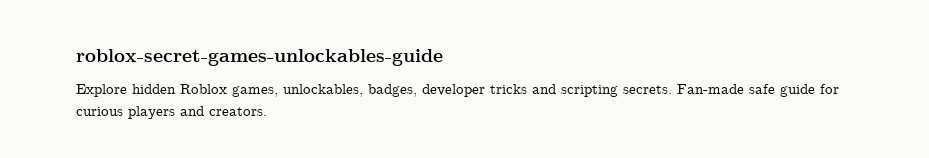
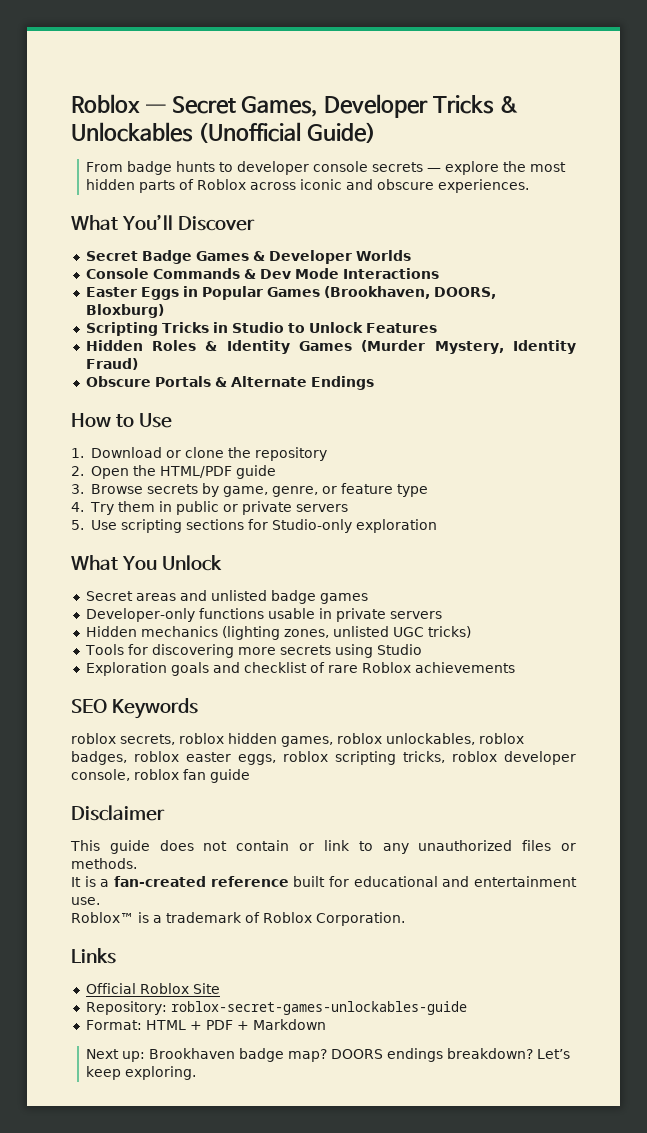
- roblox-secret-games-unlockables-guide
- Explore hidden Roblox games, unlockables, badges, developer tricks and scripting secrets. Fan-made safe guide for curious players and creators.
+ Roblox — Secret Games, Developer Tricks & Unlockables (Unofficial Guide)
+ From badge hunts to developer console secrets — explore the most hidden parts of Roblox across iconic and obscure experiences.
+ What You’ll Discover
+ Secret Badge Games & Developer Worlds
+ Console Commands & Dev Mode Interactions
+ Easter Eggs in Popular Games (Brookhaven, DOORS, Bloxburg)
+ Scripting Tricks in Studio to Unlock Features
+ Hidden Roles & Identity Games (Murder Mystery, Identity Fraud)
+ Obscure Portals & Alternate Endings
+ How to Use
+ 1. Download or clone the repository
+ 2. Open the HTML/PDF guide
+ 3. Browse secrets by game, genre, or feature type
+ 4. Try them in public or private servers
+ 5. Use scripting sections for Studio-only exploration
+ What You Unlock
+ Secret areas and unlisted badge games
+ Developer-only functions usable in private servers
+ Hidden mechanics (lighting zones, unlisted UGC tricks)
+ Tools for discovering more secrets using Studio
+ Exploration goals and checklist of rare Roblox achievements
+ SEO Keywords
+ roblox secrets, roblox hidden games, roblox unlockables, roblox badges, roblox easter eggs, roblox scripting tricks, roblox developer console, roblox fan guide
+ Disclaimer
+ This guide does not contain or link to any unauthorized files or methods.
+ It is a fan-created reference built for educational and entertainment use.
+ Roblox™ is a trademark of Roblox Corporation.
+ Links
+ Official Roblox Site
+ Repository: roblox-secret-games-unlockables-guide
+ Format: HTML + PDF + Markdown
+ Next up: Brookhaven badge map? DOORS endings breakdown? Let’s keep exploring.

